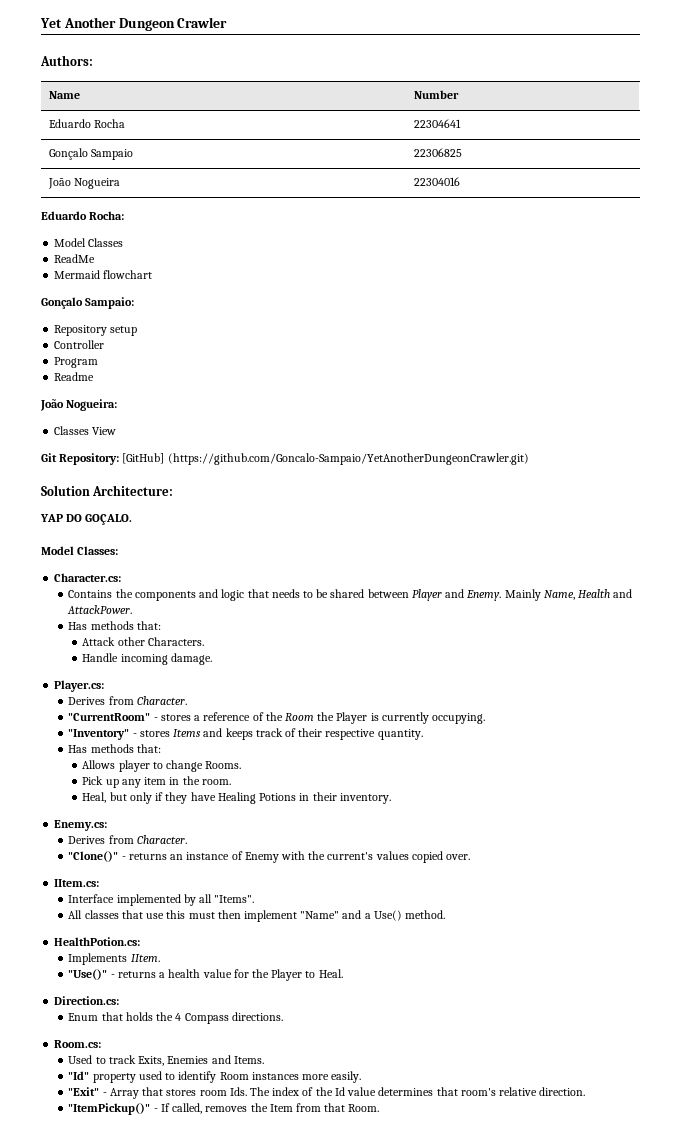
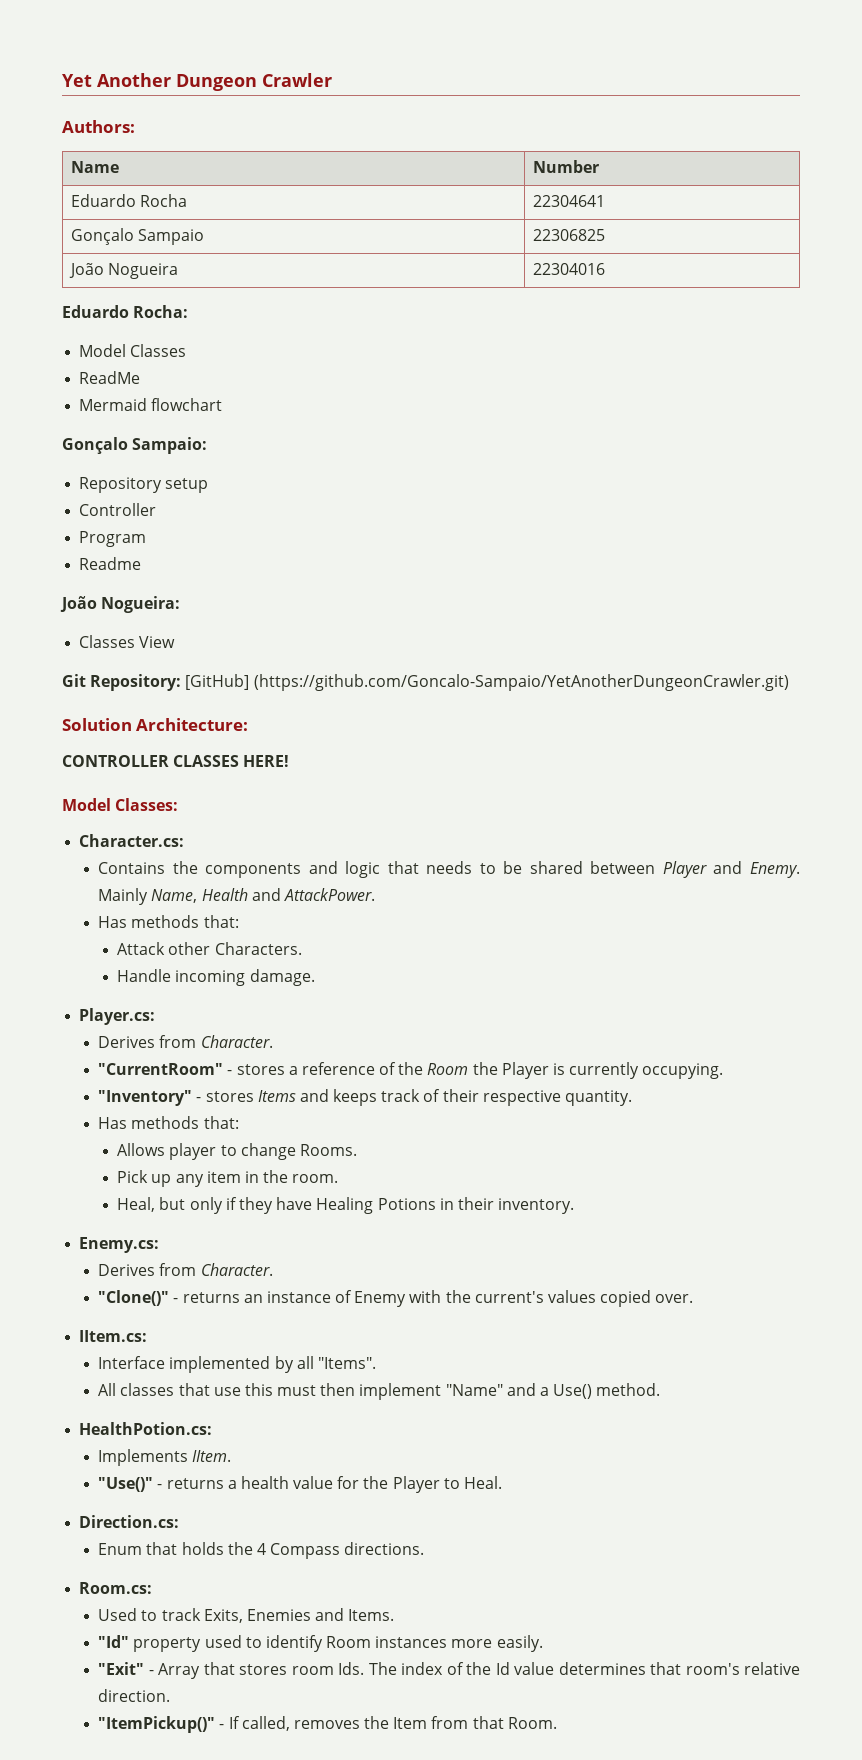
- YAP DO GOÇALO.
+ CONTROLLER CLASSES HERE!

